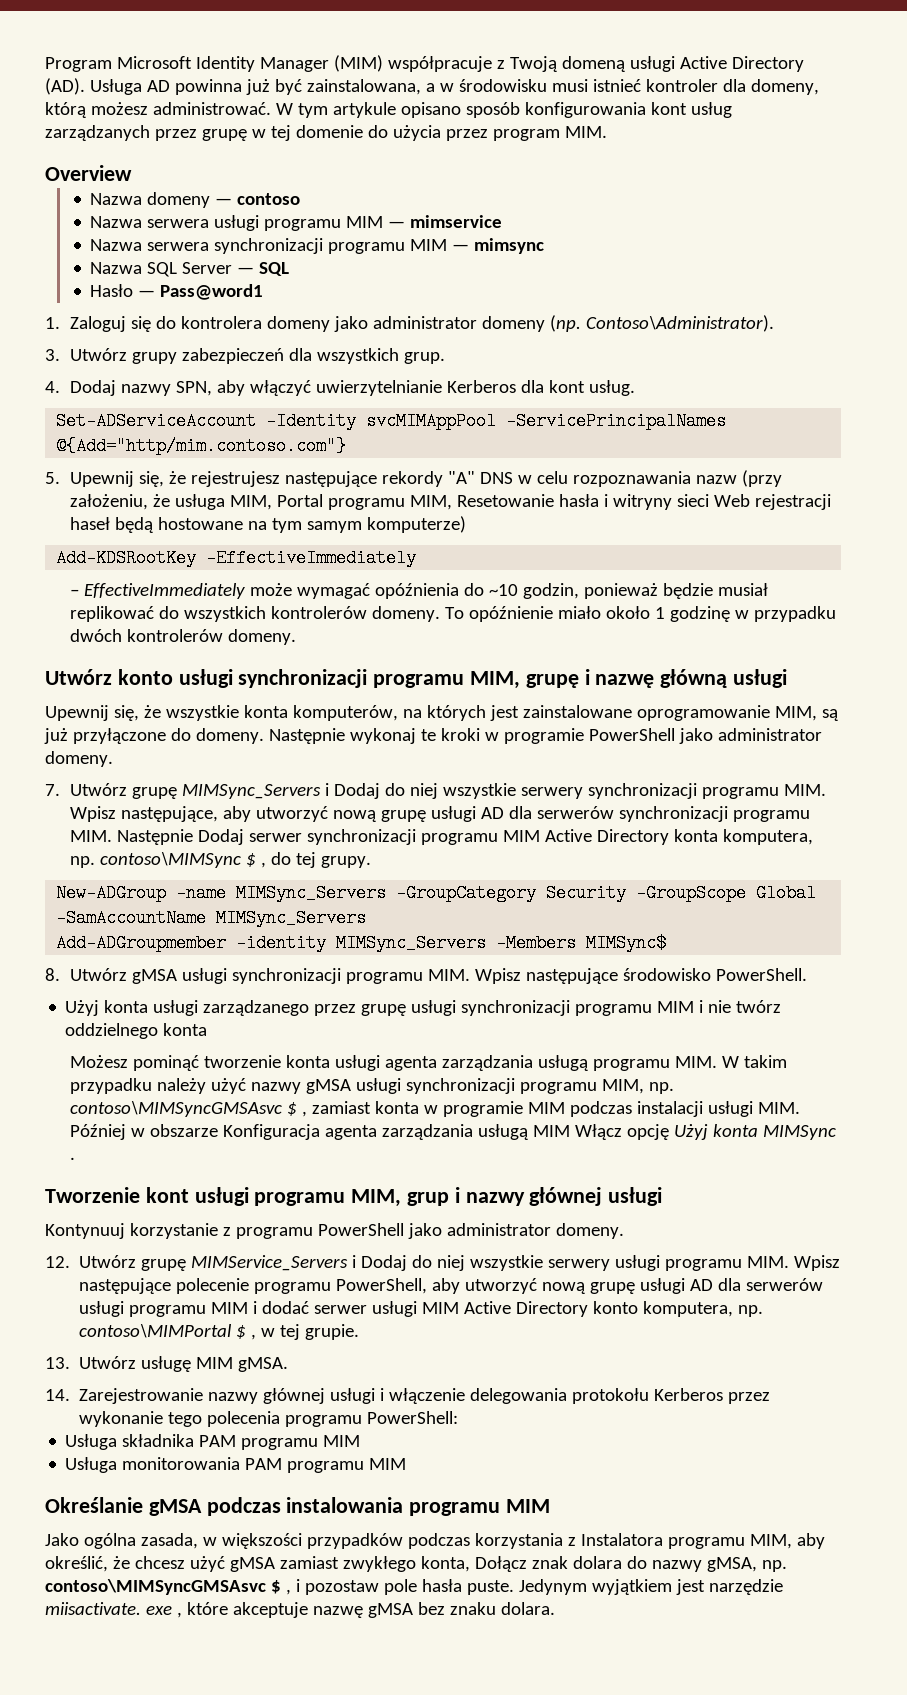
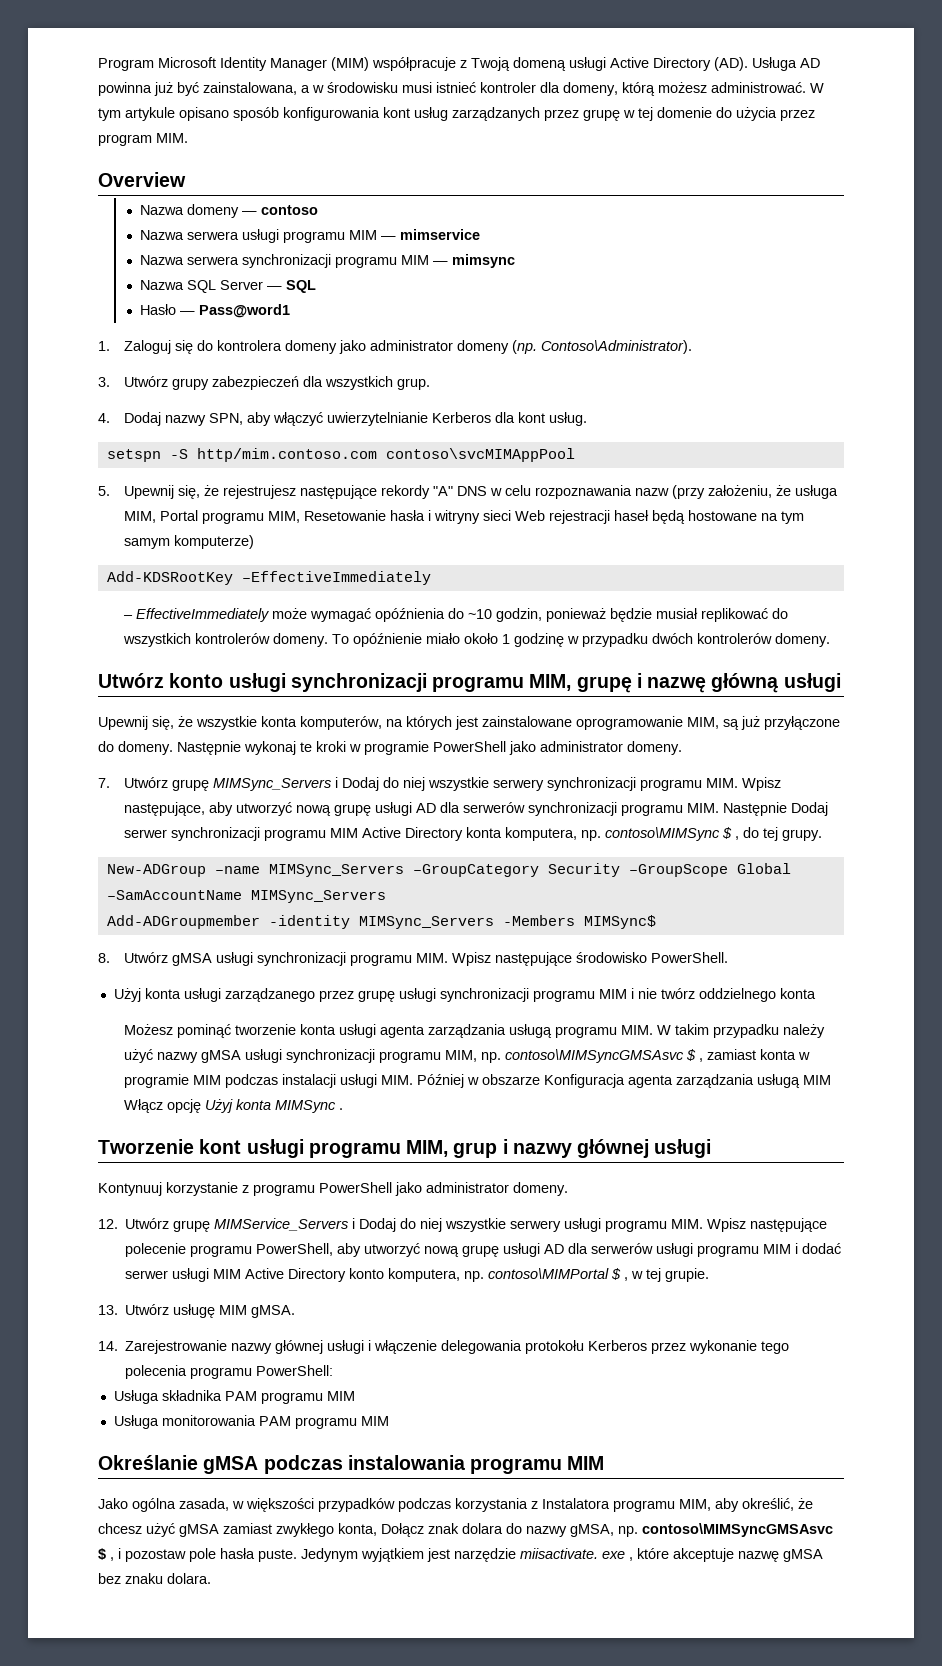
- Set-ADServiceAccount -Identity svcMIMAppPool -ServicePrincipalNames @{Add="http/mim.contoso.com"}
+ setspn -S http/mim.contoso.com contoso\svcMIMAppPool

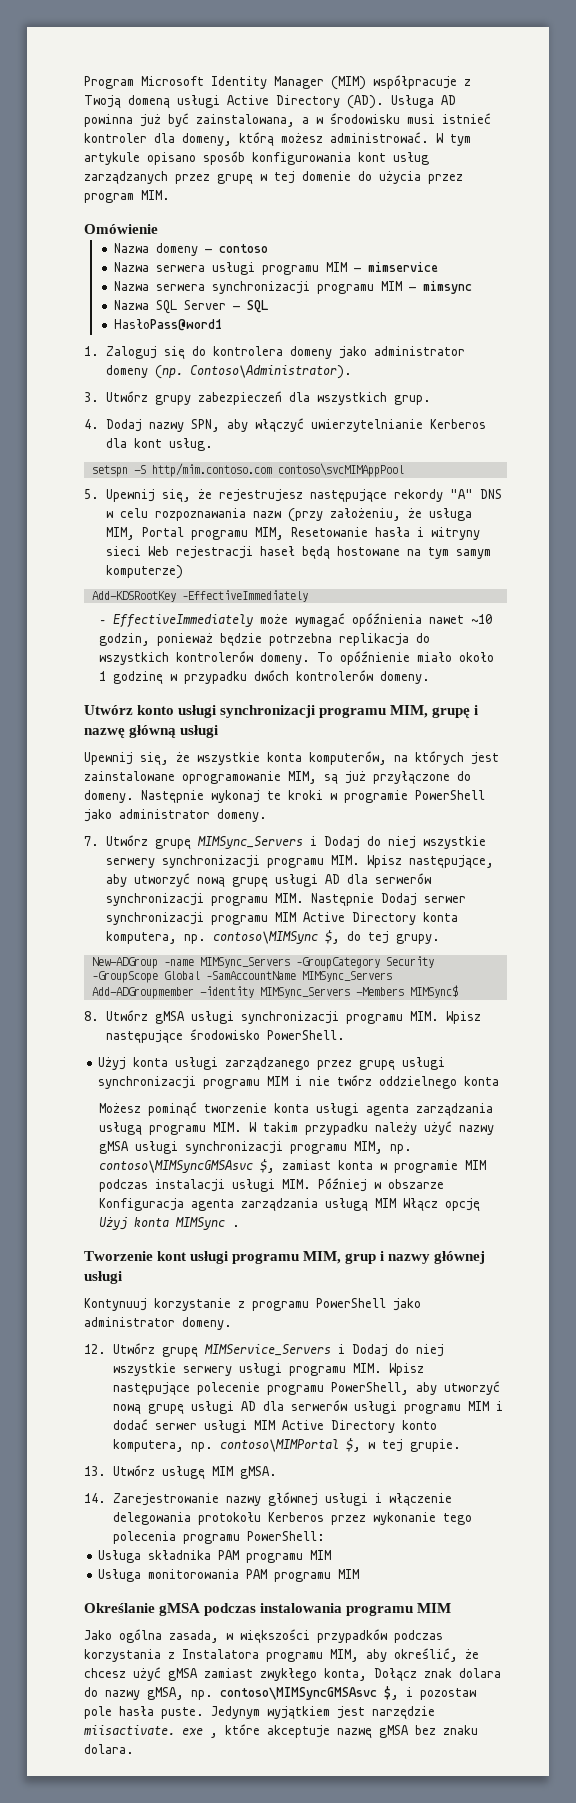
- Overview
+ Omówienie
- Hasło — Pass@word1
+ HasłoPass@word1
- – EffectiveImmediately może wymagać opóźnienia do ~10 godzin, ponieważ będzie musiał replikować do wszystkich kontrolerów domeny.
+ – EffectiveImmediately może wymagać opóźnienia nawet ~10 godzin, ponieważ będzie potrzebna replikacja do wszystkich kontrolerów domeny.
- 7. Utwórz grupę MIMSync_Servers i Dodaj do niej wszystkie serwery synchronizacji programu MIM. Wpisz następujące, aby utworzyć nową grupę usługi AD dla serwerów synchronizacji programu MIM. Następnie Dodaj serwer synchronizacji programu MIM Active Directory konta komputera, np. contoso\MIMSync $ , do tej grupy.
+ 7. Utwórz grupę MIMSync_Servers i Dodaj do niej wszystkie serwery synchronizacji programu MIM. Wpisz następujące, aby utworzyć nową grupę usługi AD dla serwerów synchronizacji programu MIM. Następnie Dodaj serwer synchronizacji programu MIM Active Directory konta komputera, np. contoso\MIMSync $, do tej grupy.
- Możesz pominąć tworzenie konta usługi agenta zarządzania usługą programu MIM. W takim przypadku należy użyć nazwy gMSA usługi synchronizacji programu MIM, np. contoso\MIMSyncGMSAsvc $ , zamiast konta w programie MIM podczas instalacji usługi MIM. Później w obszarze Konfiguracja agenta zarządzania usługą MIM Włącz opcję Użyj konta MIMSync .
+ Możesz pominąć tworzenie konta usługi agenta zarządzania usługą programu MIM. W takim przypadku należy użyć nazwy gMSA usługi synchronizacji programu MIM, np. contoso\MIMSyncGMSAsvc $, zamiast konta w programie MIM podczas instalacji usługi MIM. Później w obszarze Konfiguracja agenta zarządzania usługą MIM Włącz opcję Użyj konta MIMSync .
- 12. Utwórz grupę MIMService_Servers i Dodaj do niej wszystkie serwery usługi programu MIM. Wpisz następujące polecenie programu PowerShell, aby utworzyć nową grupę usługi AD dla serwerów usługi programu MIM i dodać serwer usługi MIM Active Directory konto komputera, np. contoso\MIMPortal $ , w tej grupie.
+ 12. Utwórz grupę MIMService_Servers i Dodaj do niej wszystkie serwery usługi programu MIM. Wpisz następujące polecenie programu PowerShell, aby utworzyć nową grupę usługi AD dla serwerów usługi programu MIM i dodać serwer usługi MIM Active Directory konto komputera, np. contoso\MIMPortal $, w tej grupie.
- Jako ogólna zasada, w większości przypadków podczas korzystania z Instalatora programu MIM, aby określić, że chcesz użyć gMSA zamiast zwykłego konta, Dołącz znak dolara do nazwy gMSA, np. contoso\MIMSyncGMSAsvc $ , i pozostaw pole hasła puste.
+ Jako ogólna zasada, w większości przypadków podczas korzystania z Instalatora programu MIM, aby określić, że chcesz użyć gMSA zamiast zwykłego konta, Dołącz znak dolara do nazwy gMSA, np. contoso\MIMSyncGMSAsvc $, i pozostaw pole hasła puste.

